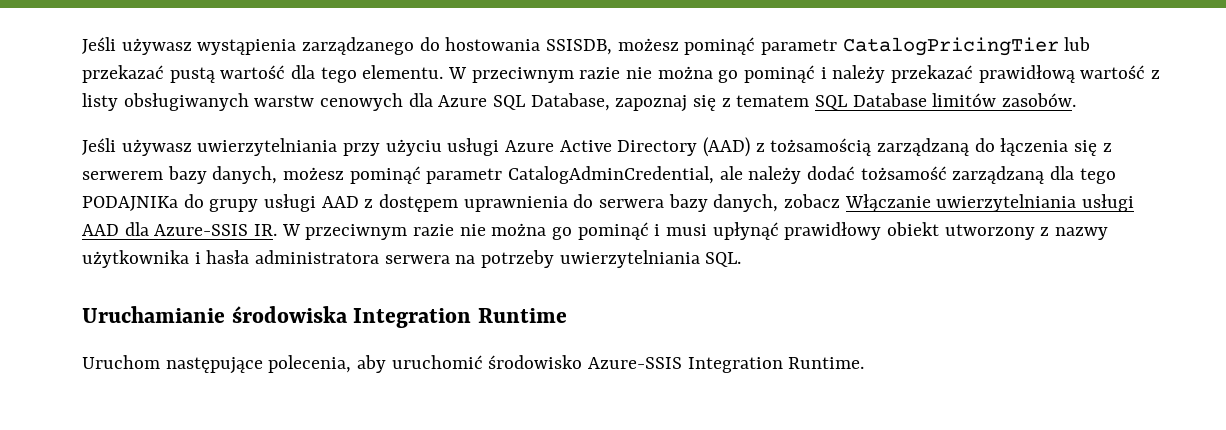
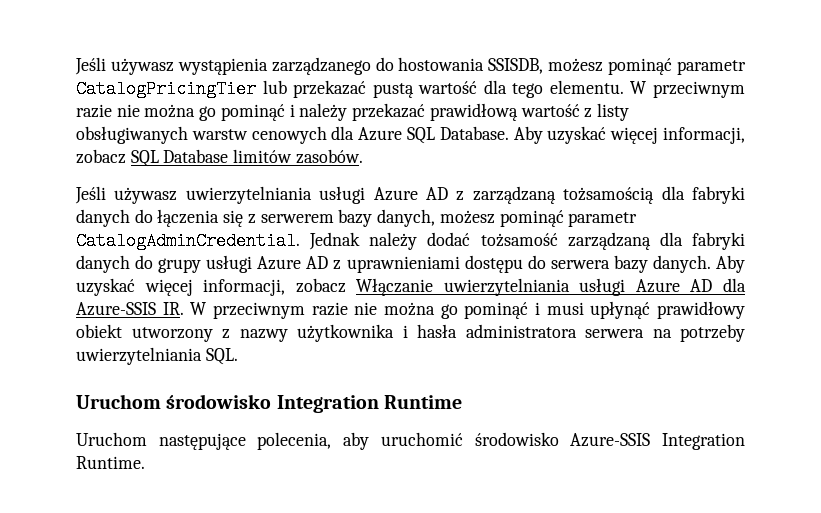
- W przeciwnym razie nie można go pominąć i należy przekazać prawidłową wartość z listy obsługiwanych warstw cenowych dla Azure SQL Database, zapoznaj się z tematem SQL Database limitów zasobów.
+ W przeciwnym razie nie można go pominąć i należy przekazać prawidłową wartość z listy obsługiwanych warstw cenowych dla Azure SQL Database. Aby uzyskać więcej informacji, zobacz SQL Database limitów zasobów.
- Jeśli używasz uwierzytelniania przy użyciu usługi Azure Active Directory (AAD) z tożsamością zarządzaną do łączenia się z serwerem bazy danych, możesz pominąć parametr CatalogAdminCredential, ale należy dodać tożsamość zarządzaną dla tego PODAJNIKa do grupy usługi AAD z dostępem uprawnienia do serwera bazy danych, zobacz Włączanie uwierzytelniania usługi AAD dla Azure-SSIS IR. W przeciwnym razie nie można go pominąć i musi upłynąć prawidłowy obiekt utworzony z nazwy użytkownika i hasła administratora serwera na potrzeby uwierzytelniania SQL.
+ Jeśli używasz uwierzytelniania usługi Azure AD z zarządzaną tożsamością dla fabryki danych do łączenia się z serwerem bazy danych, możesz pominąć parametr CatalogAdminCredential. Jednak należy dodać tożsamość zarządzaną dla fabryki danych do grupy usługi Azure AD z uprawnieniami dostępu do serwera bazy danych. Aby uzyskać więcej informacji, zobacz Włączanie uwierzytelniania usługi Azure AD dla Azure-SSIS IR. W przeciwnym razie nie można go pominąć i musi upłynąć prawidłowy obiekt utworzony z nazwy użytkownika i hasła administratora serwera na potrzeby uwierzytelniania SQL.
- Uruchamianie środowiska Integration Runtime
+ Uruchom środowisko Integration Runtime

